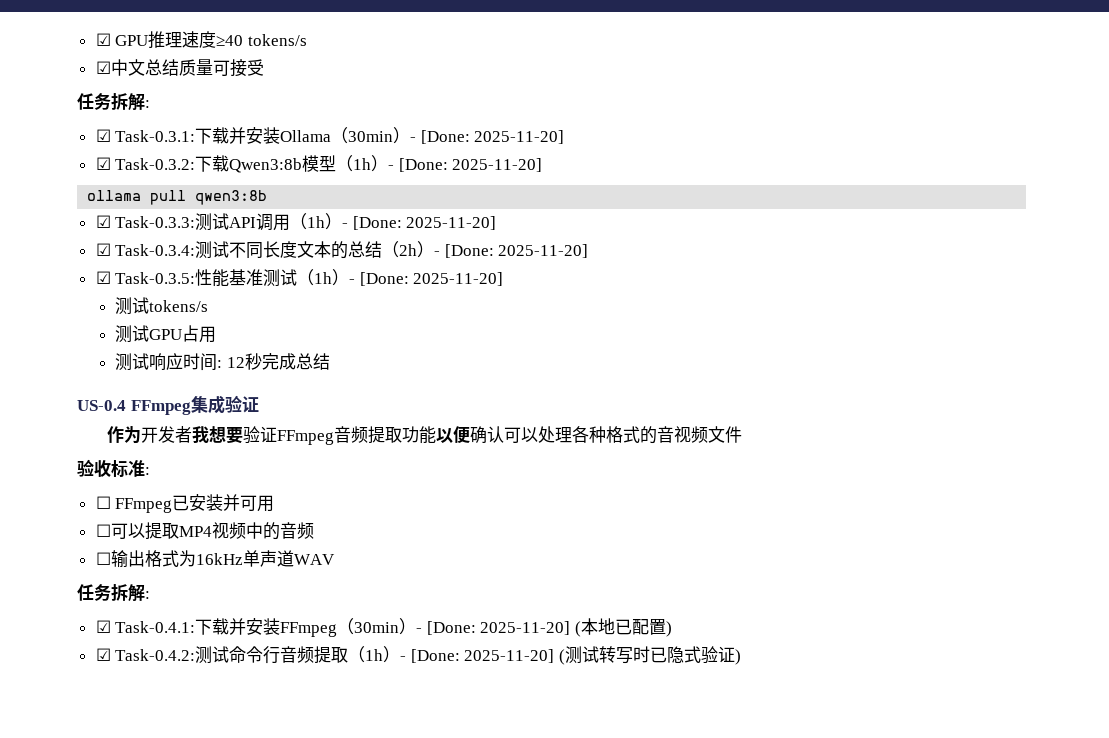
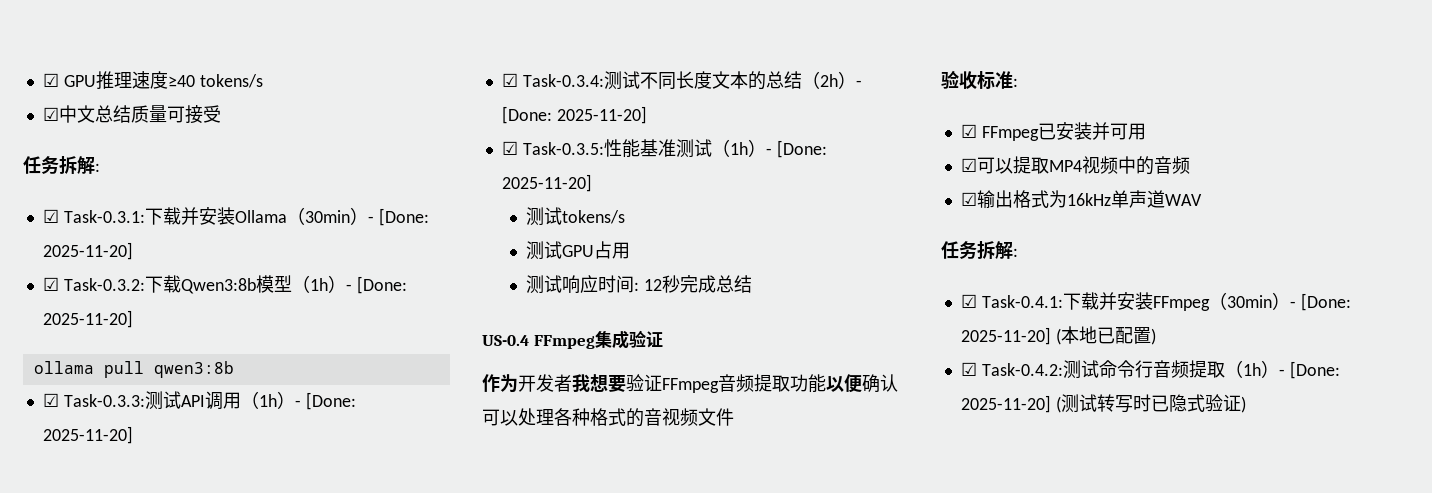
- ☐ FFmpeg已安装并可用
+ ☑ FFmpeg已安装并可用
- ☐可以提取MP4视频中的音频
+ ☑可以提取MP4视频中的音频
- ☐输出格式为16kHz单声道WAV
+ ☑输出格式为16kHz单声道WAV

